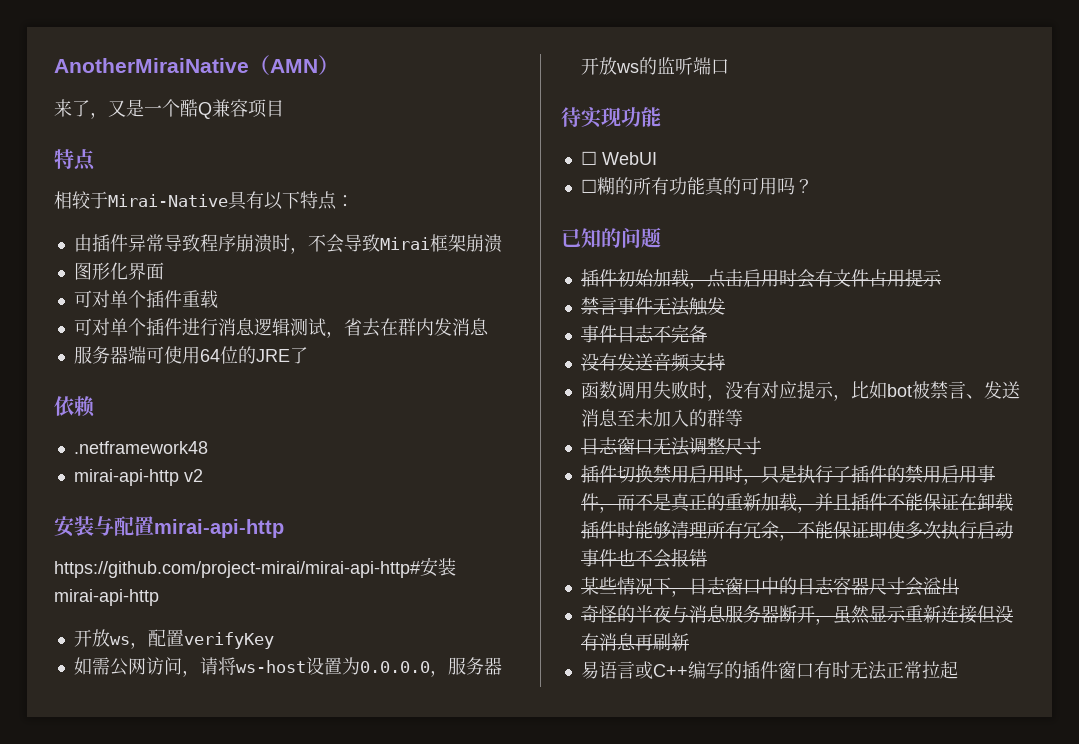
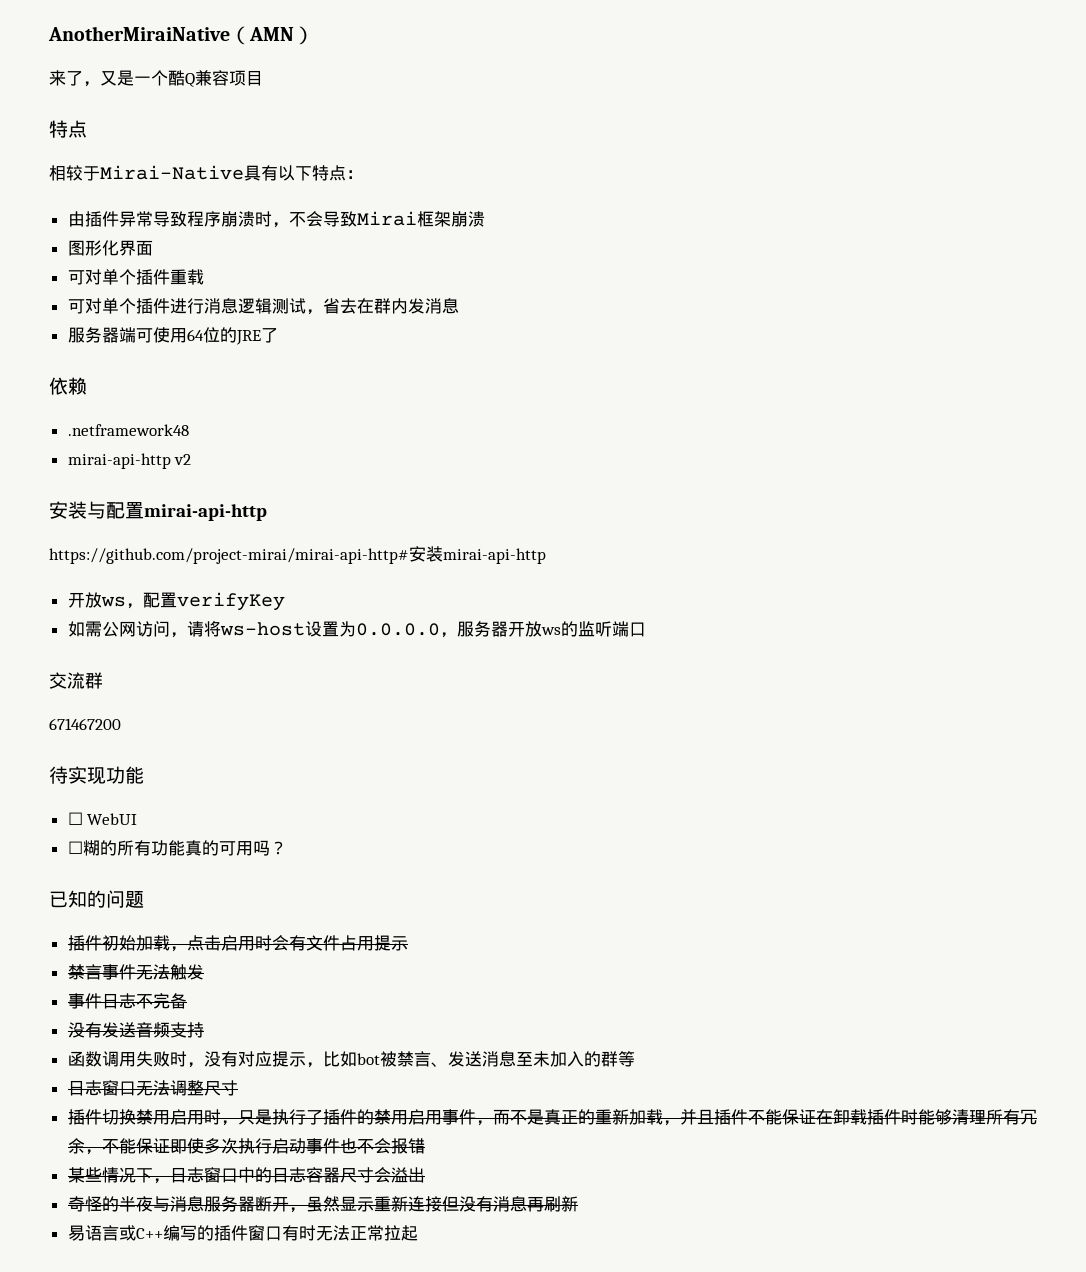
+ 交流群
+ 671467200

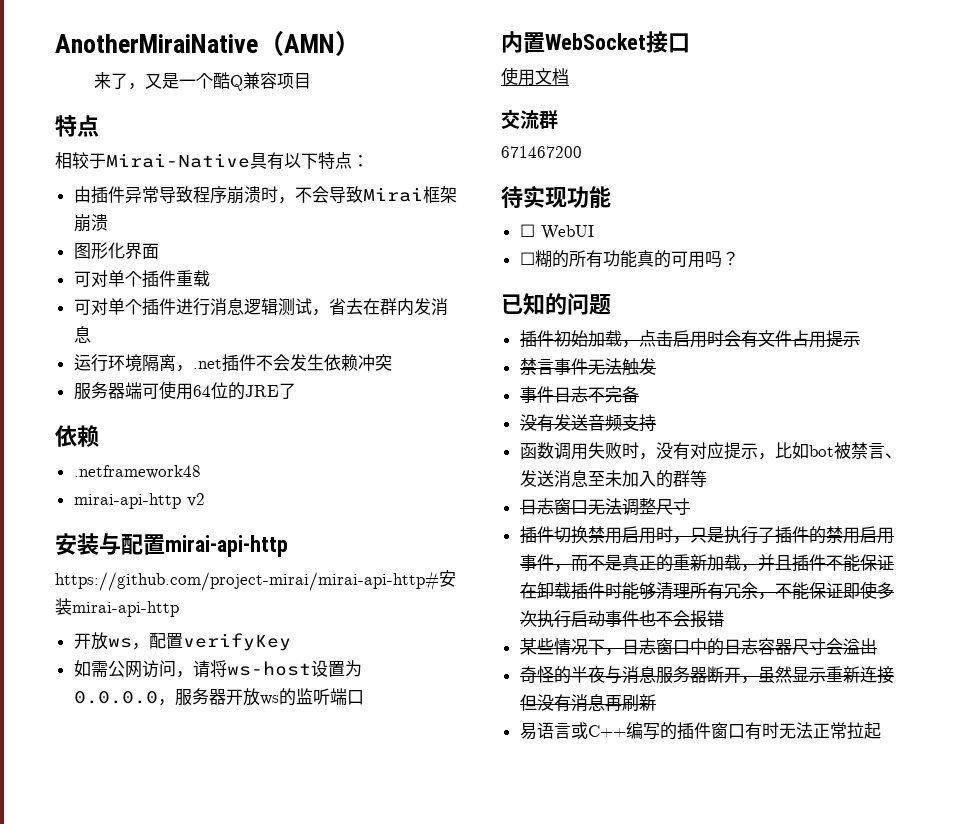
+ 运行环境隔离，.net插件不会发生依赖冲突
+ 内置WebSocket接口
+ 使用文档

